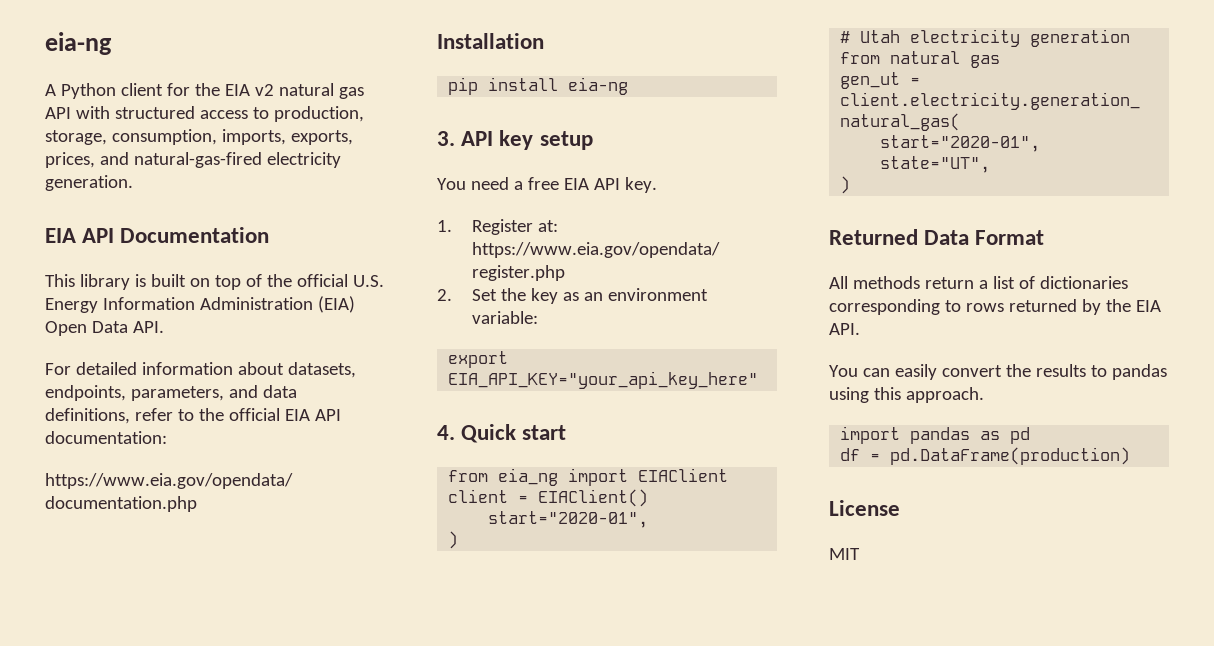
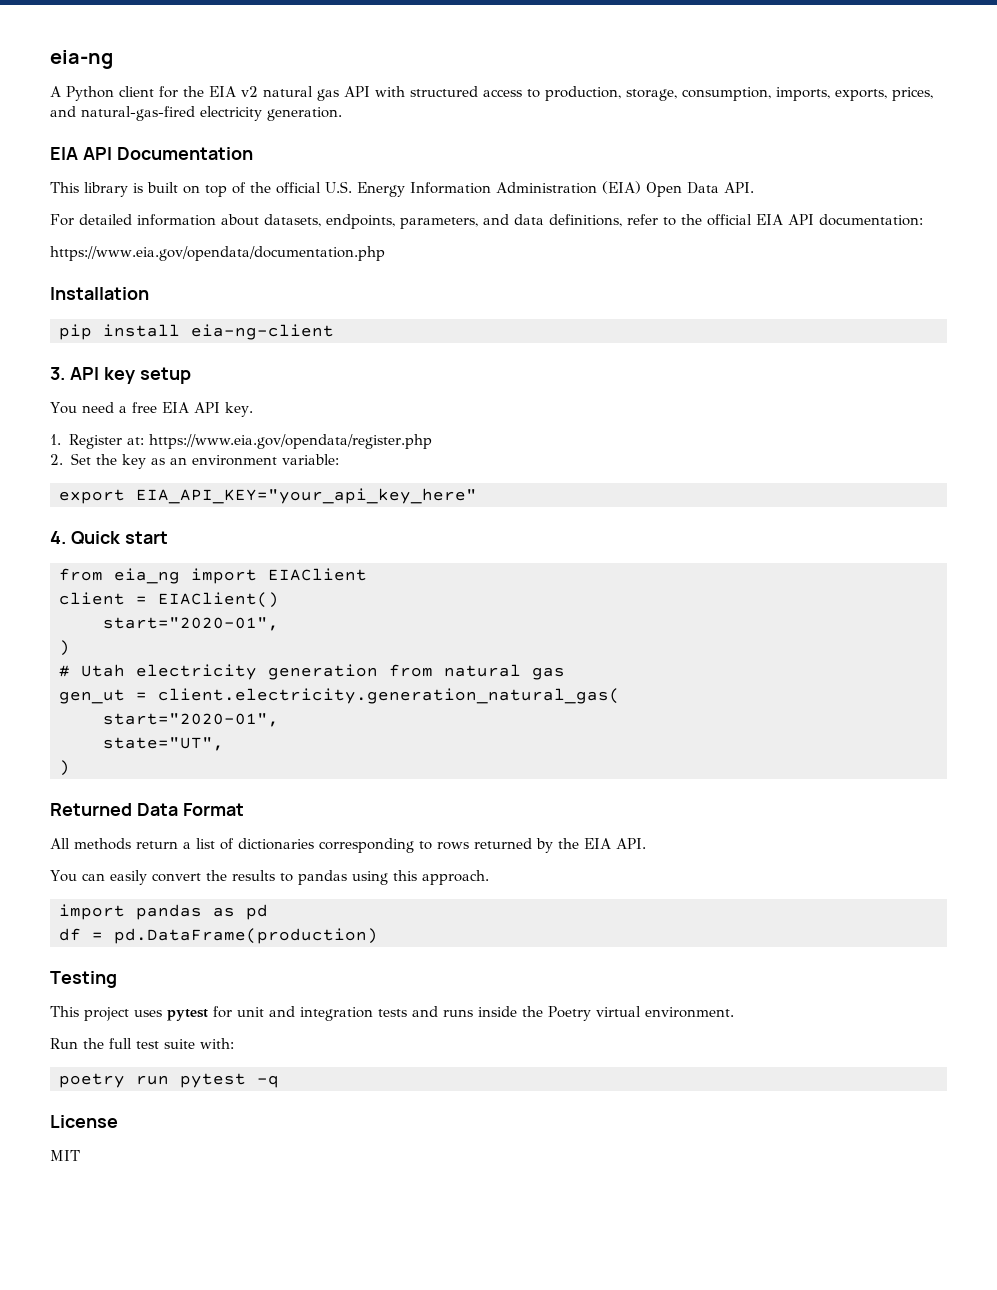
- pip install eia-ng
+ pip install eia-ng-client
+ Testing
+ This project uses pytest for unit and integration tests and runs inside the Poetry virtual environment.
+ Run the full test suite with:
+ poetry run pytest -q

